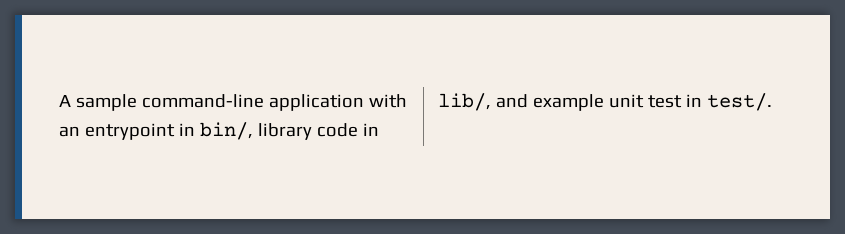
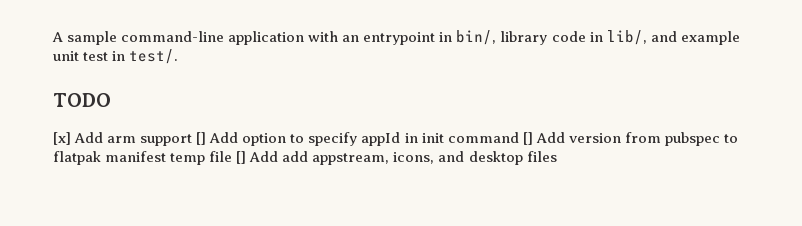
+ TODO
+ [x] Add arm support [] Add option to specify appId in init command [] Add version from pubspec to flatpak manifest temp file [] Add add appstream, icons, and desktop files

